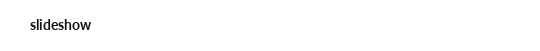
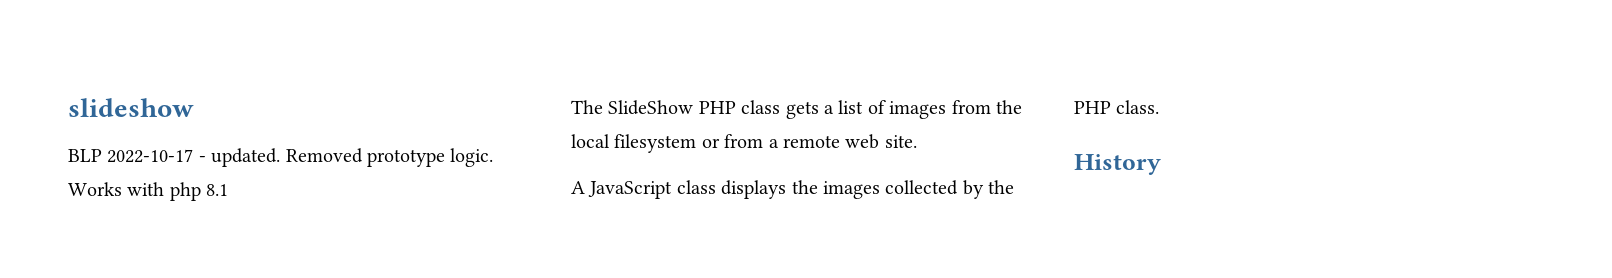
+ BLP 2022-10-17 - updated. Removed prototype logic. Works with php 8.1
+ The SlideShow PHP class gets a list of images from the local filesystem or from a remote web site.
+ A JavaScript class displays the images collected by the PHP class.
+ History

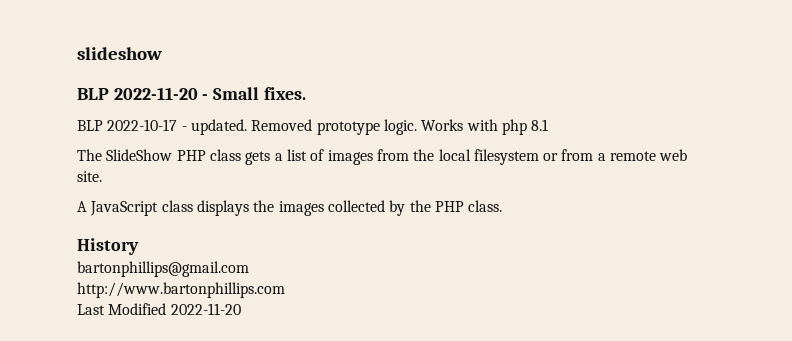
+ BLP 2022-11-20 - Small fixes.
+ bartonphillips@gmail.com
+ http://www.bartonphillips.com
+ Last Modified 2022-11-20

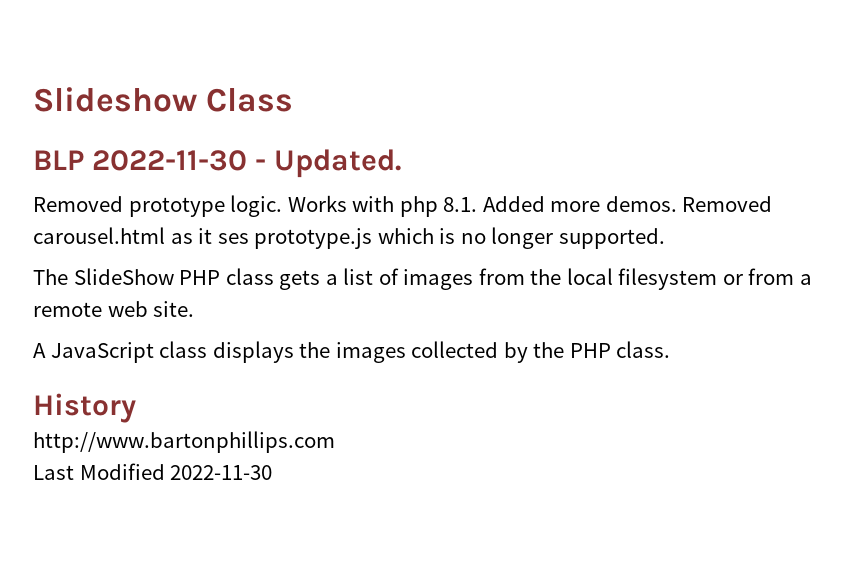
- slideshow
- BLP 2022-11-20 - Small fixes.
- BLP 2022-10-17 - updated. Removed prototype logic.
+ Slideshow Class
+ BLP 2022-11-30 - Updated.
+ Removed prototype logic.
- Works with php 8.1
+ Works with php 8.1. Added more demos. Removed carousel.html as it ses prototype.js which is no longer supported.
- bartonphillips@gmail.com
- Last Modified 2022-11-20
+ Last Modified 2022-11-30

